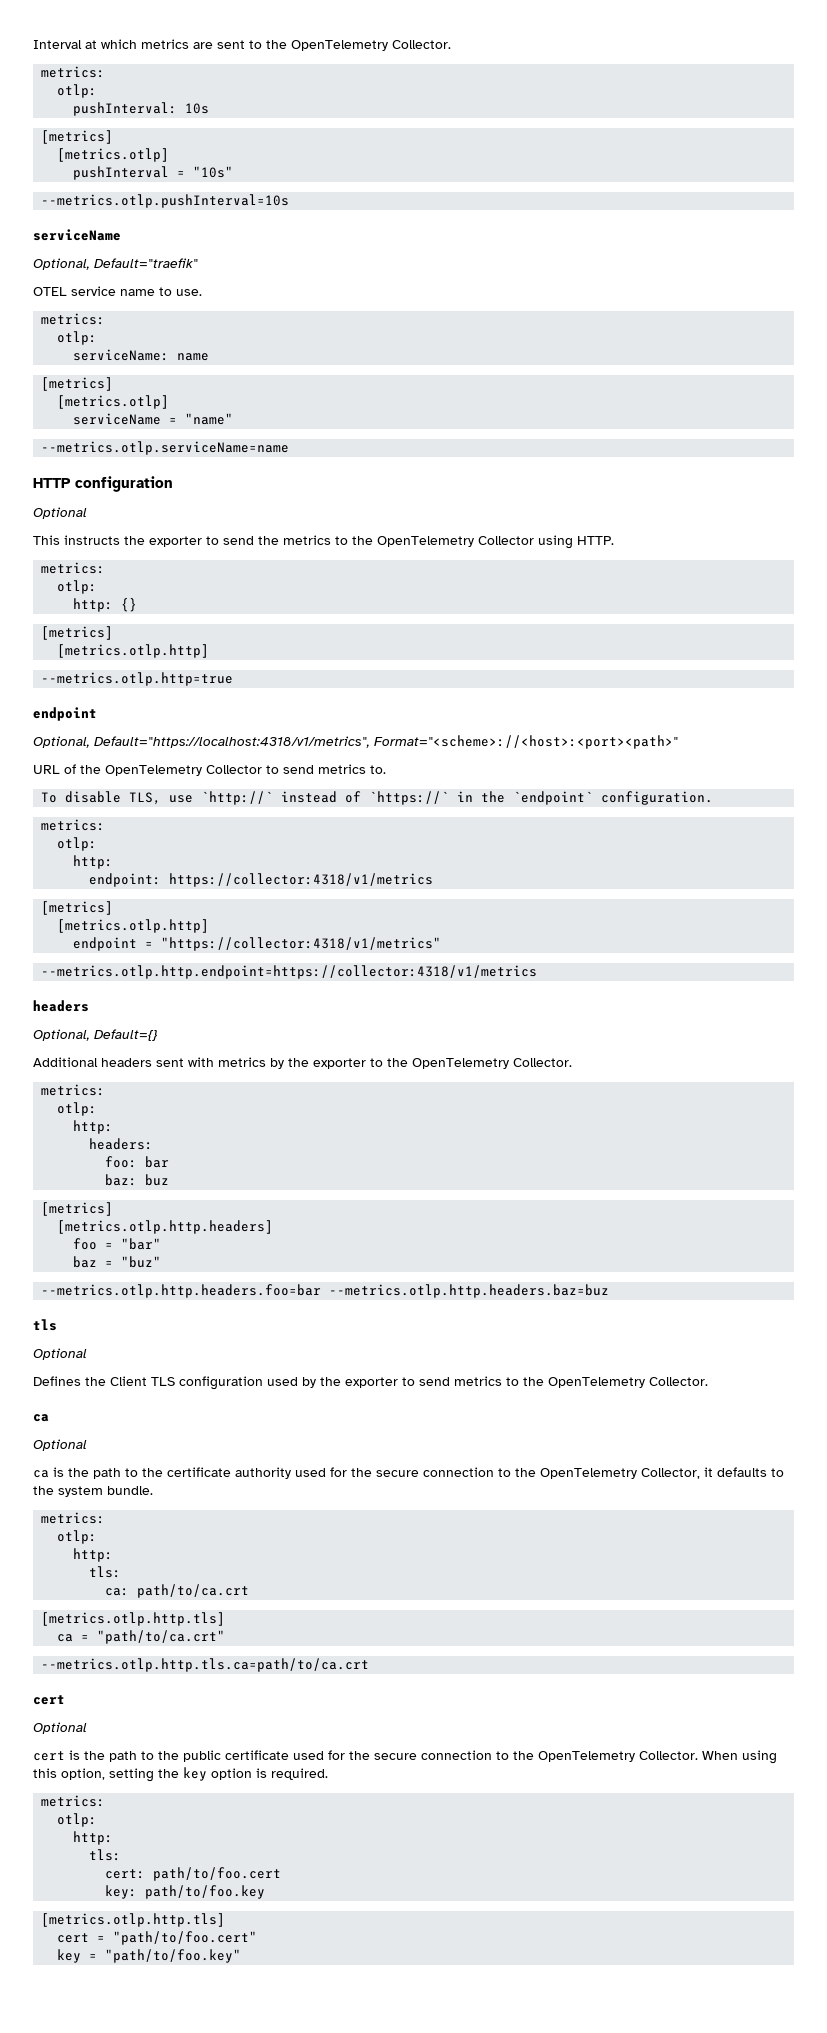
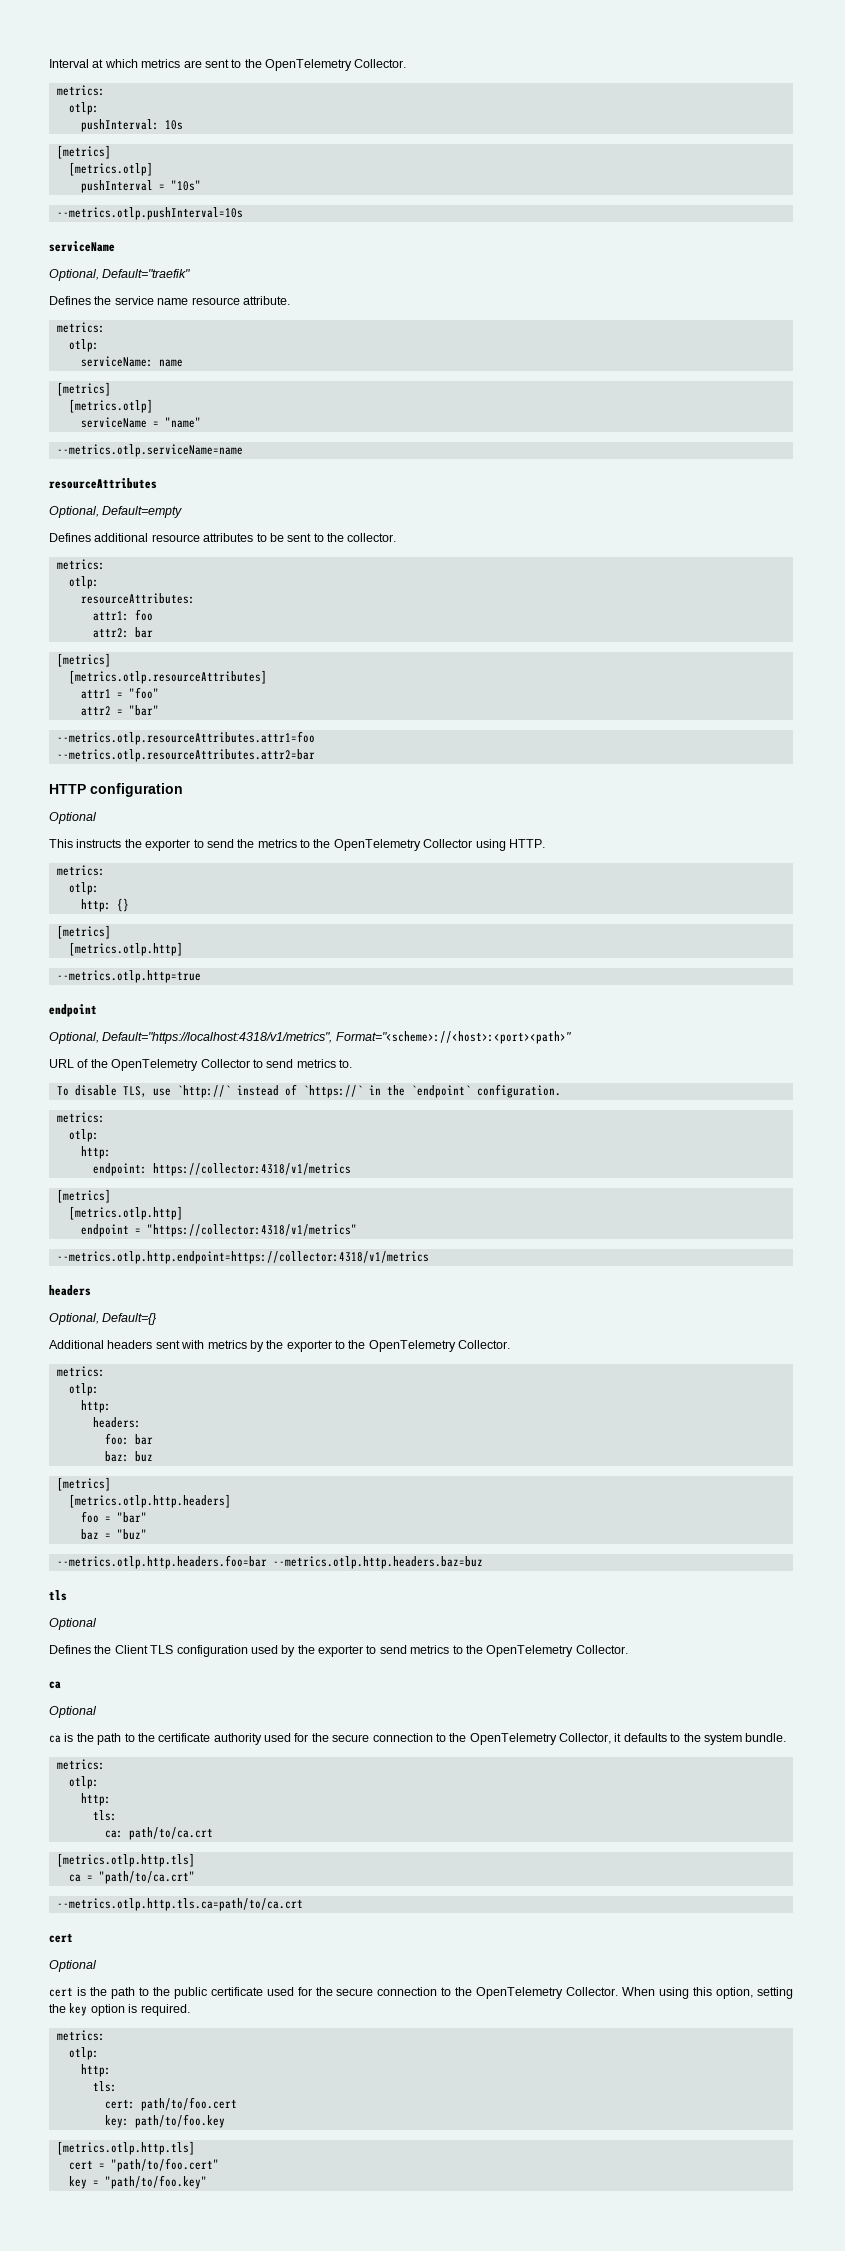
- OTEL service name to use.
+ Defines the service name resource attribute.
+ resourceAttributes
+ Optional, Default=empty
+ Defines additional resource attributes to be sent to the collector.
+ metrics:
+ otlp:
+ resourceAttributes:
+ attr1: foo
+ attr2: bar
+ [metrics]
+ [metrics.otlp.resourceAttributes]
+ attr1 = "foo"
+ attr2 = "bar"
+ --metrics.otlp.resourceAttributes.attr1=foo
+ --metrics.otlp.resourceAttributes.attr2=bar

